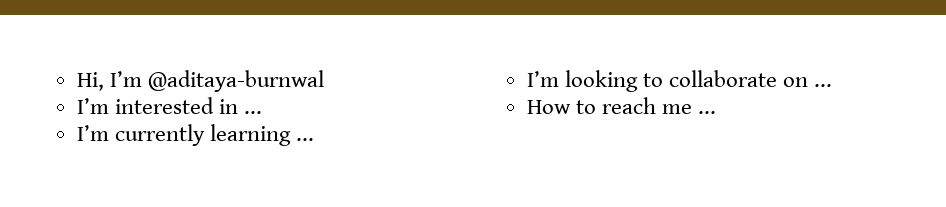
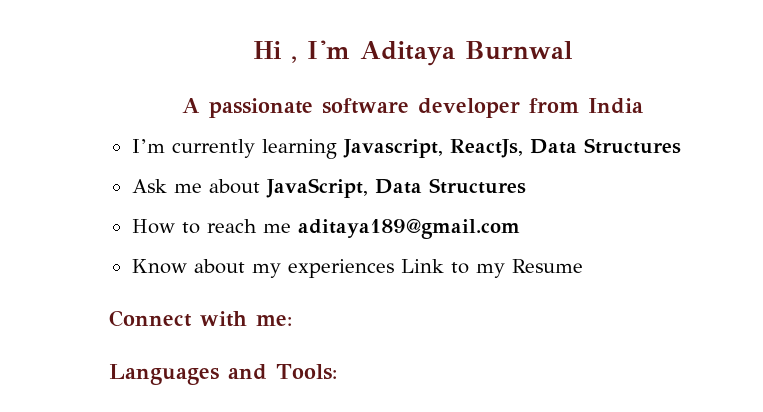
- Hi, I’m @aditaya-burnwal
- I’m interested in ...
- I’m currently learning ...
- I’m looking to collaborate on ...
- How to reach me ...
+ Hi , I'm Aditaya Burnwal
+ A passionate software developer from India
+ I’m currently learning Javascript, ReactJs, Data Structures
+ Ask me about JavaScript, Data Structures
+ How to reach me aditaya189@gmail.com
+ Know about my experiences Link to my Resume
+ Connect with me:
+ Languages and Tools:

